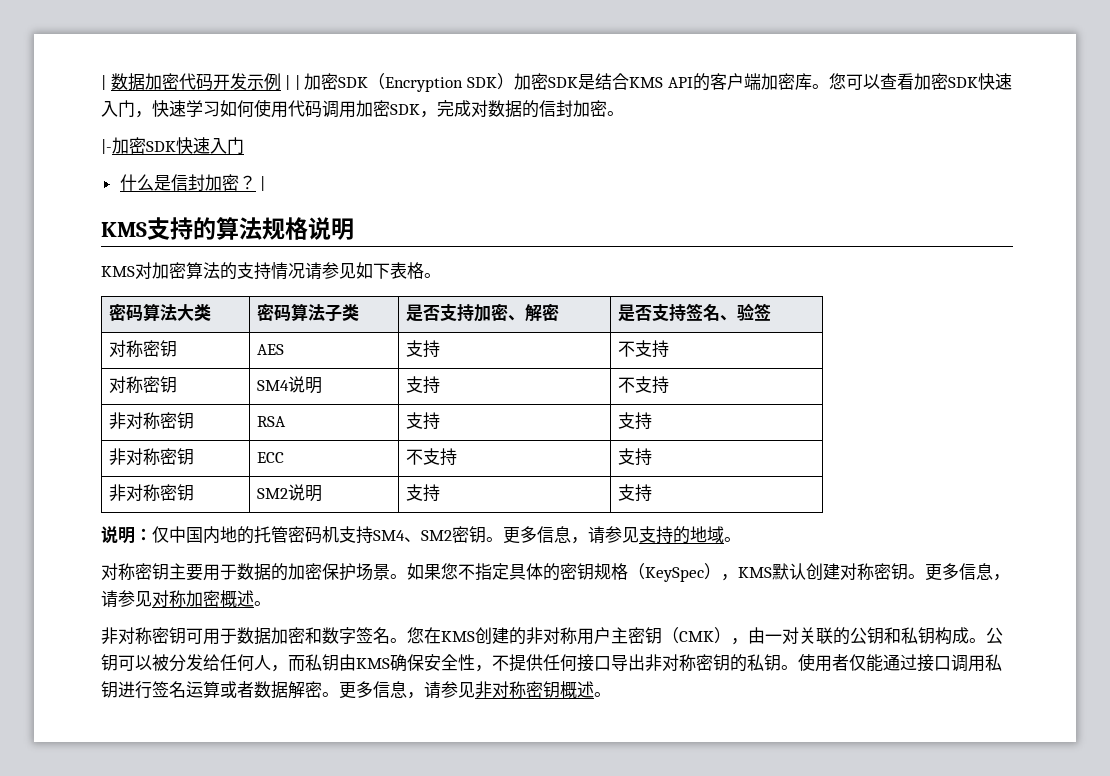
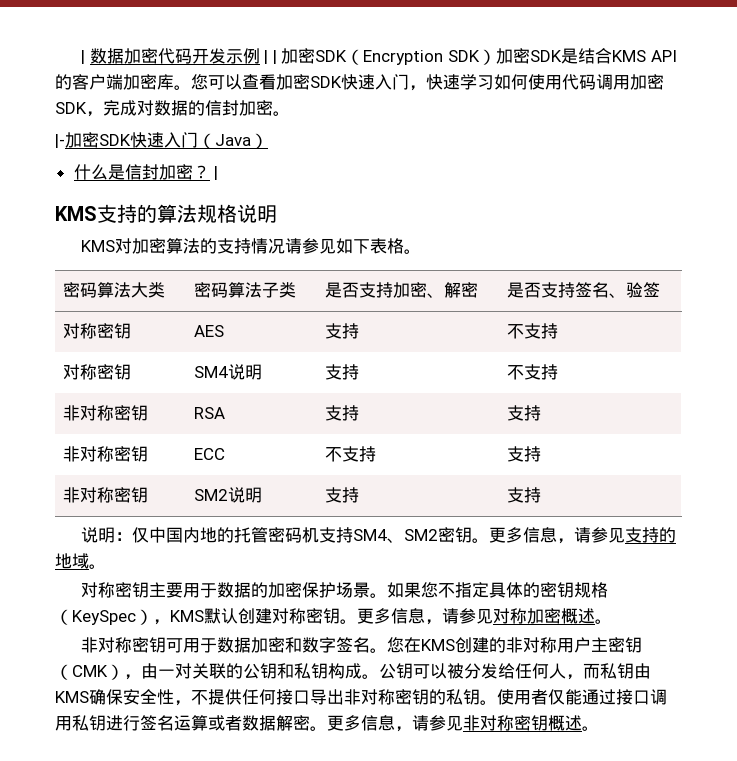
- |-加密SDK快速入门
+ |-加密SDK快速入门（Java）

